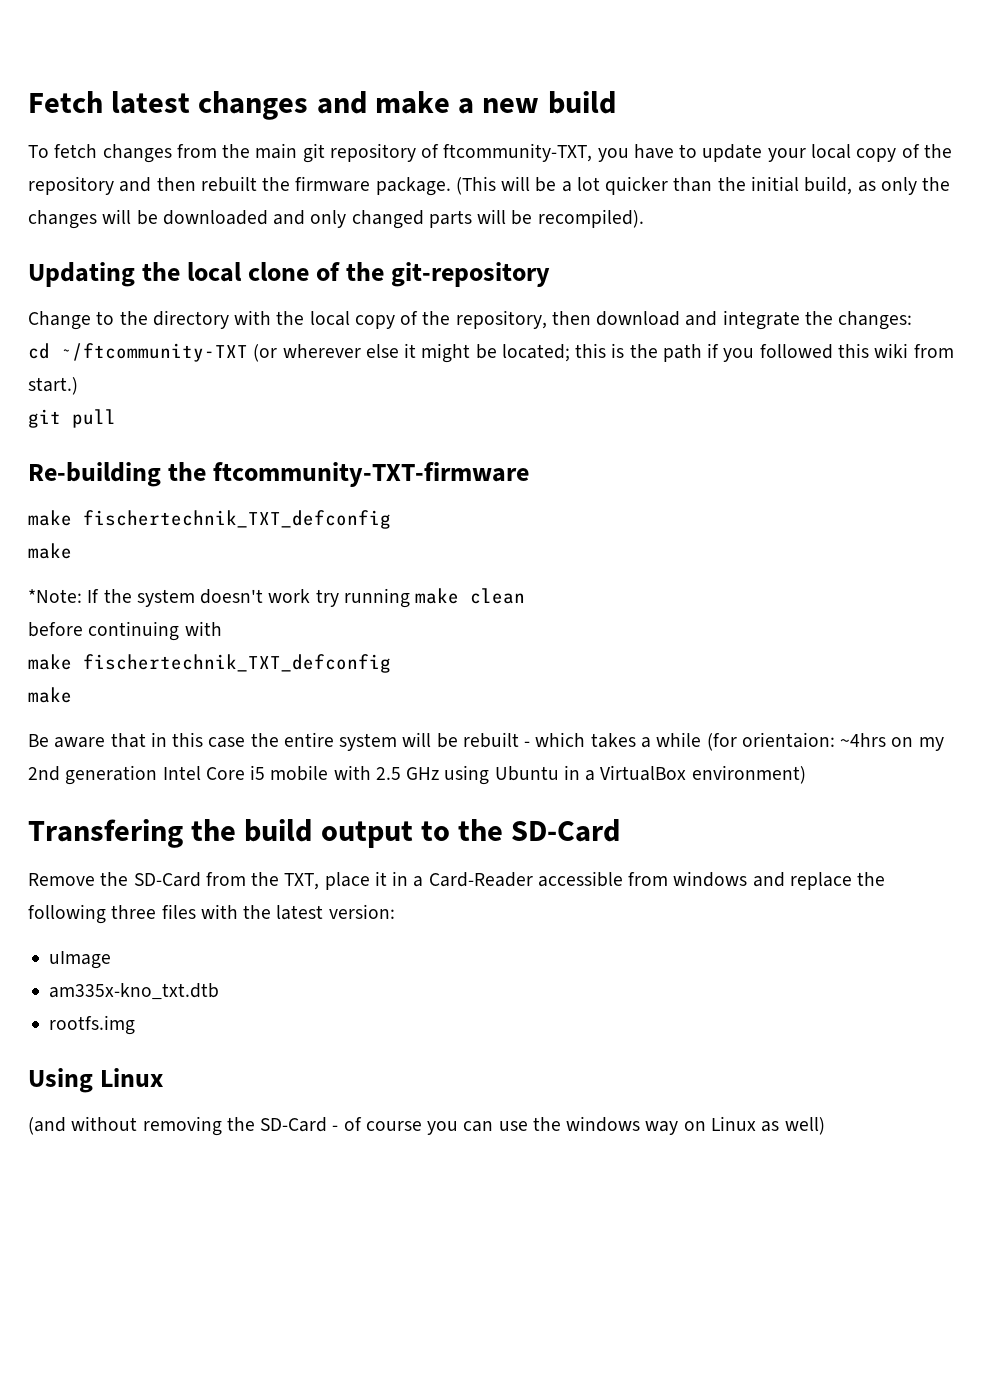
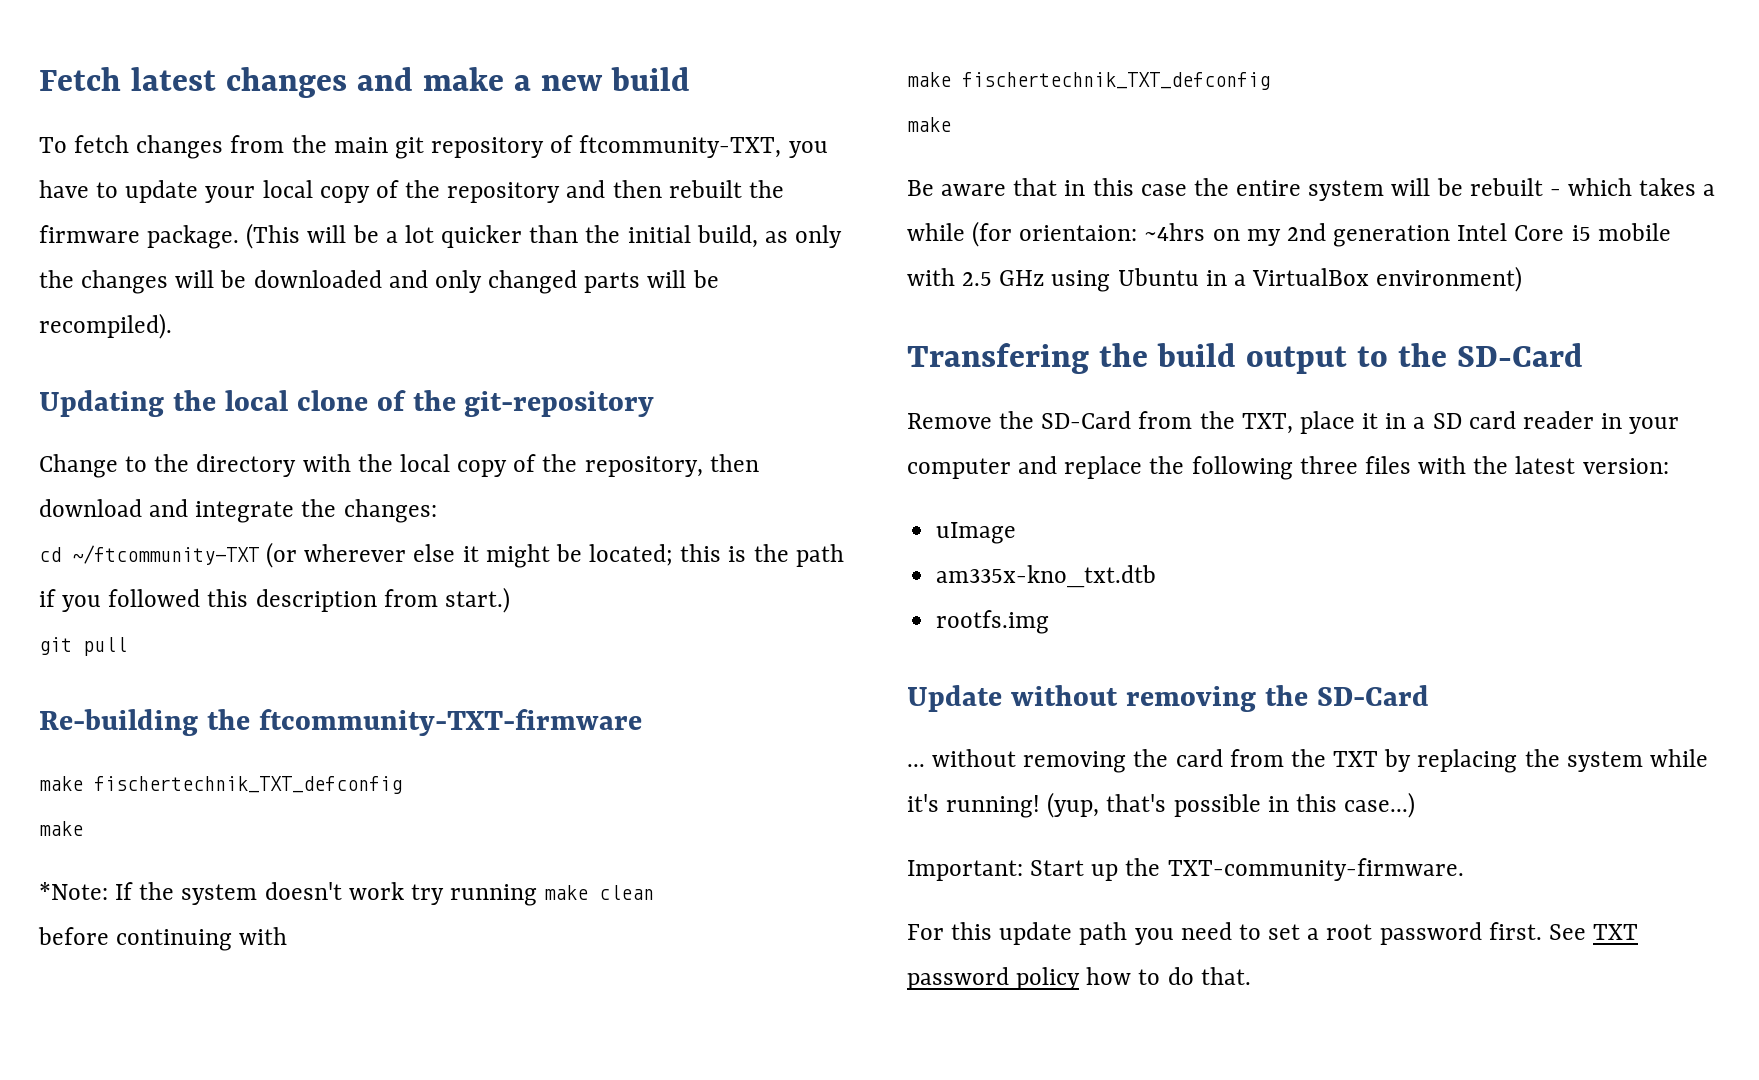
- cd ~/ftcommunity-TXT (or wherever else it might be located; this is the path if you followed this wiki from start.)
+ cd ~/ftcommunity-TXT (or wherever else it might be located; this is the path if you followed this description from start.)
- Remove the SD-Card from the TXT, place it in a Card-Reader accessible from windows and replace the following three files with the latest version:
+ Remove the SD-Card from the TXT, place it in a SD card reader in your computer and replace the following three files with the latest version:
- Using Linux
- (and without removing the SD-Card - of course you can use the windows way on Linux as well)
+ Update without removing the SD-Card
+ ... without removing the card from the TXT by replacing the system while it's running! (yup, that's possible in this case...)
+ Important: Start up the TXT-community-firmware.
+ For this update path you need to set a root password first. See TXT password policy how to do that.

